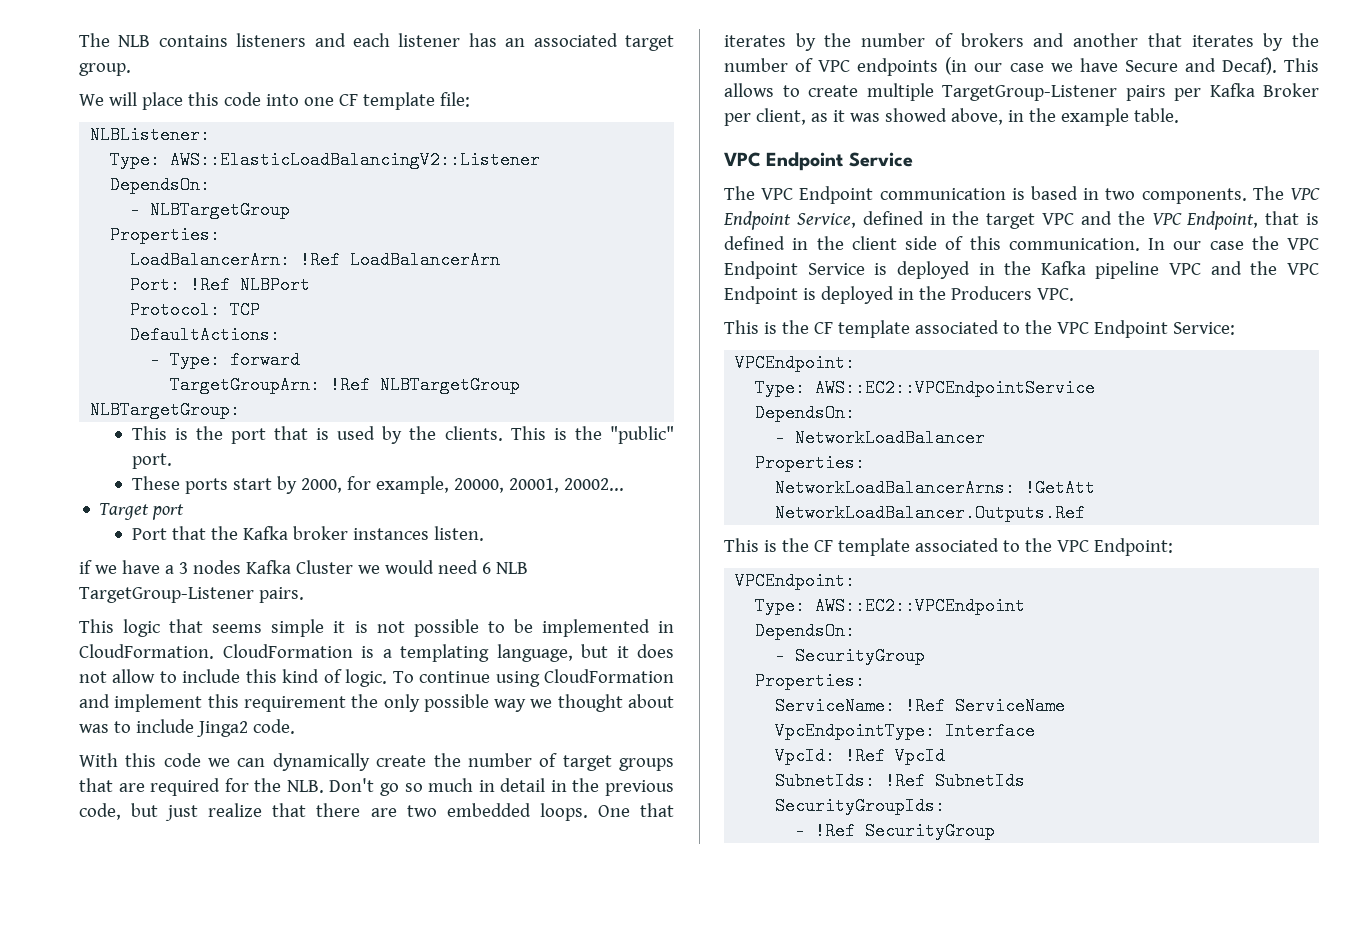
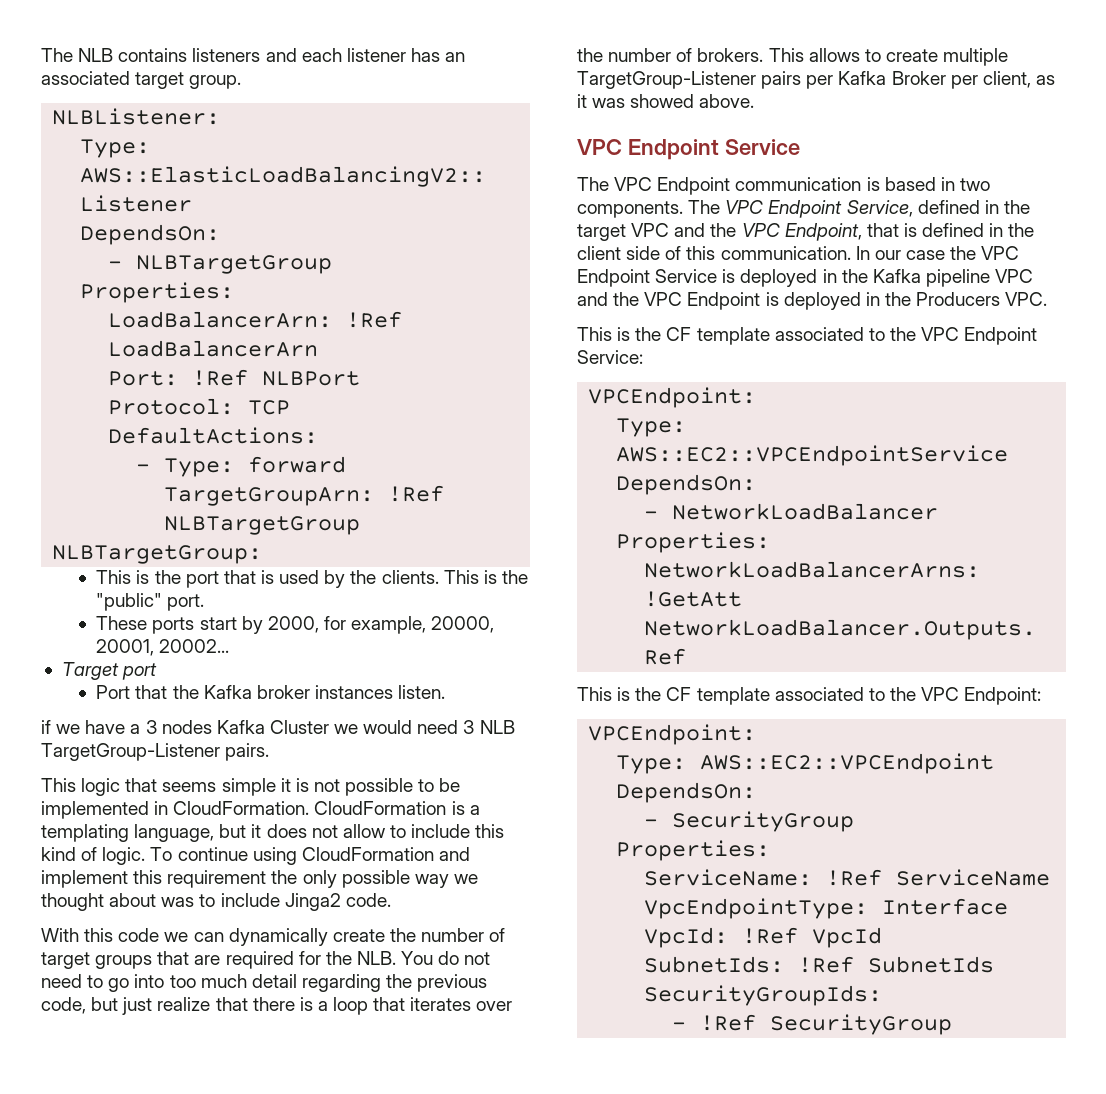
- We will place this code into one CF template file:
- if we have a 3 nodes Kafka Cluster we would need 6 NLB TargetGroup-Listener pairs.
+ if we have a 3 nodes Kafka Cluster we would need 3 NLB TargetGroup-Listener pairs.
- With this code we can dynamically create the number of target groups that are required for the NLB. Don't go so much in detail in the previous code, but just realize that there are two embedded loops. One that iterates by the number of brokers and another that iterates by the number of VPC endpoints (in our case we have Secure and Decaf).
+ With this code we can dynamically create the number of target groups that are required for the NLB. You do not need to go into too much detail regarding the previous code, but just realize that there is a loop that iterates over the number of brokers.
- This allows to create multiple TargetGroup-Listener pairs per Kafka Broker per client, as it was showed above, in the example table.
+ This allows to create multiple TargetGroup-Listener pairs per Kafka Broker per client, as it was showed above.

